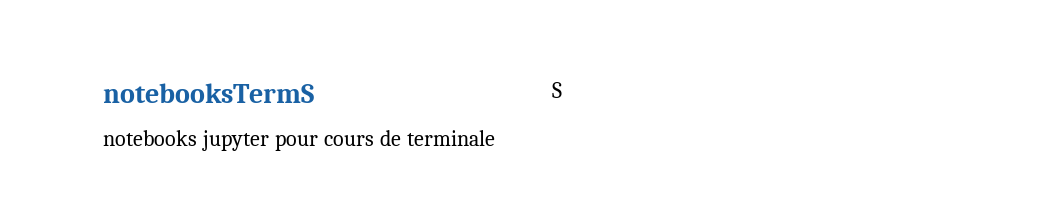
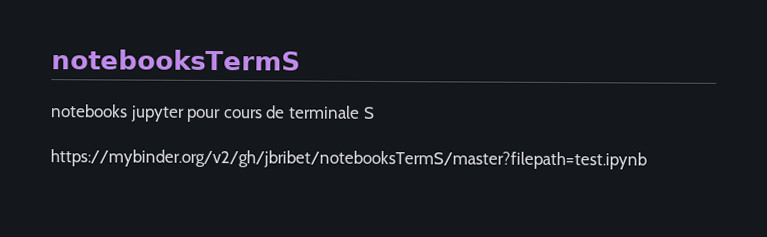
+ https://mybinder.org/v2/gh/jbribet/notebooksTermS/master?filepath=test.ipynb

